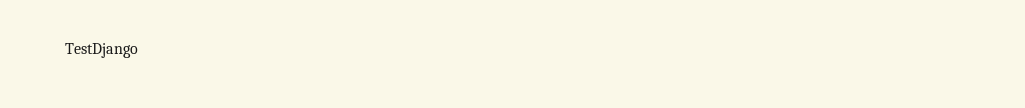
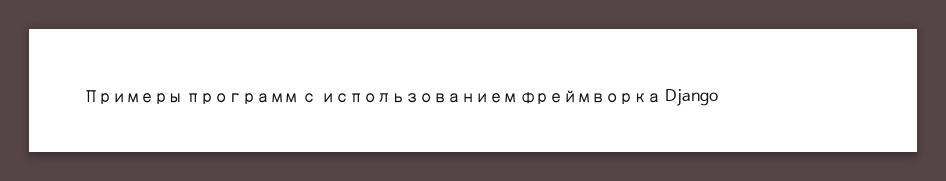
- TestDjango
+ Примеры программ с использованием фреймворка Django

